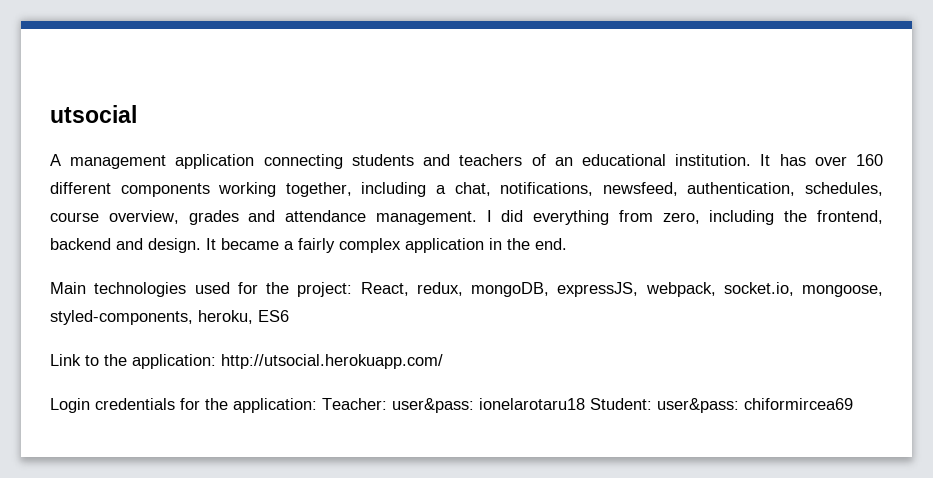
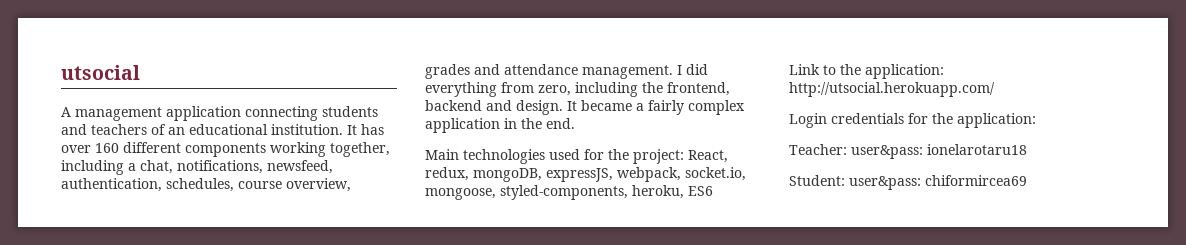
- Login credentials for the application: Teacher: user&pass: ionelarotaru18 Student: user&pass: chiformircea69
+ Login credentials for the application:
+ Teacher: user&pass: ionelarotaru18
+ Student: user&pass: chiformircea69

